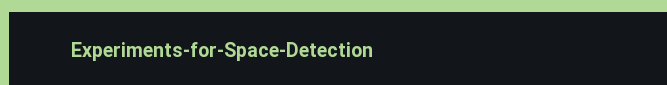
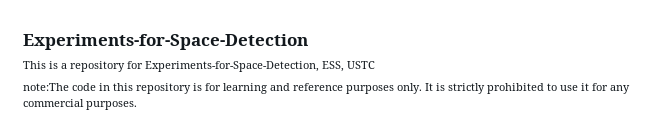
+ This is a repository for Experiments-for-Space-Detection, ESS, USTC
+ note:The code in this repository is for learning and reference purposes only. It is strictly prohibited to use it for any commercial purposes.

